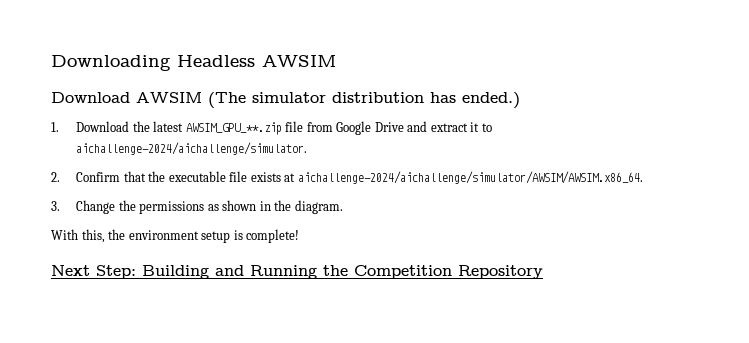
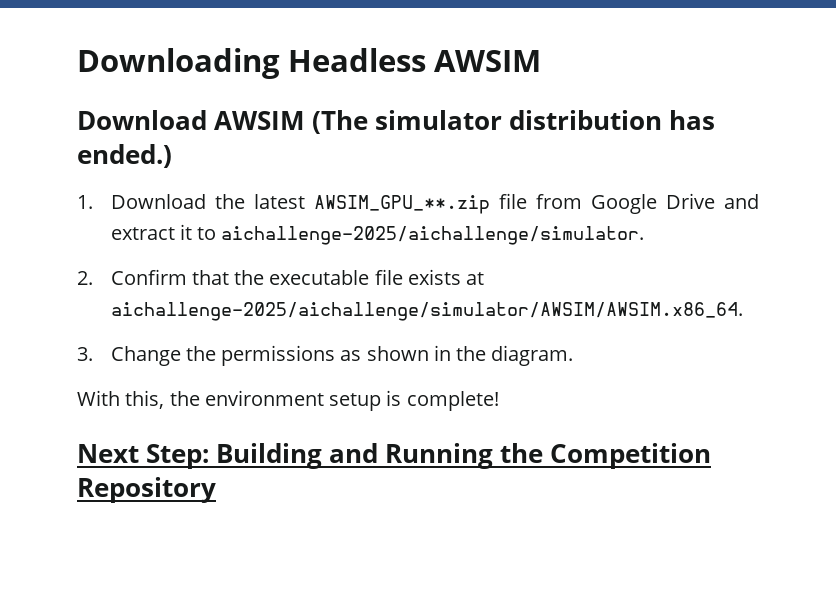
- 1. Download the latest AWSIM_GPU_**.zip file from Google Drive and extract it to aichallenge-2024/aichallenge/simulator.
+ 1. Download the latest AWSIM_GPU_**.zip file from Google Drive and extract it to aichallenge-2025/aichallenge/simulator.
- 2. Confirm that the executable file exists at aichallenge-2024/aichallenge/simulator/AWSIM/AWSIM.x86_64.
+ 2. Confirm that the executable file exists at aichallenge-2025/aichallenge/simulator/AWSIM/AWSIM.x86_64.

